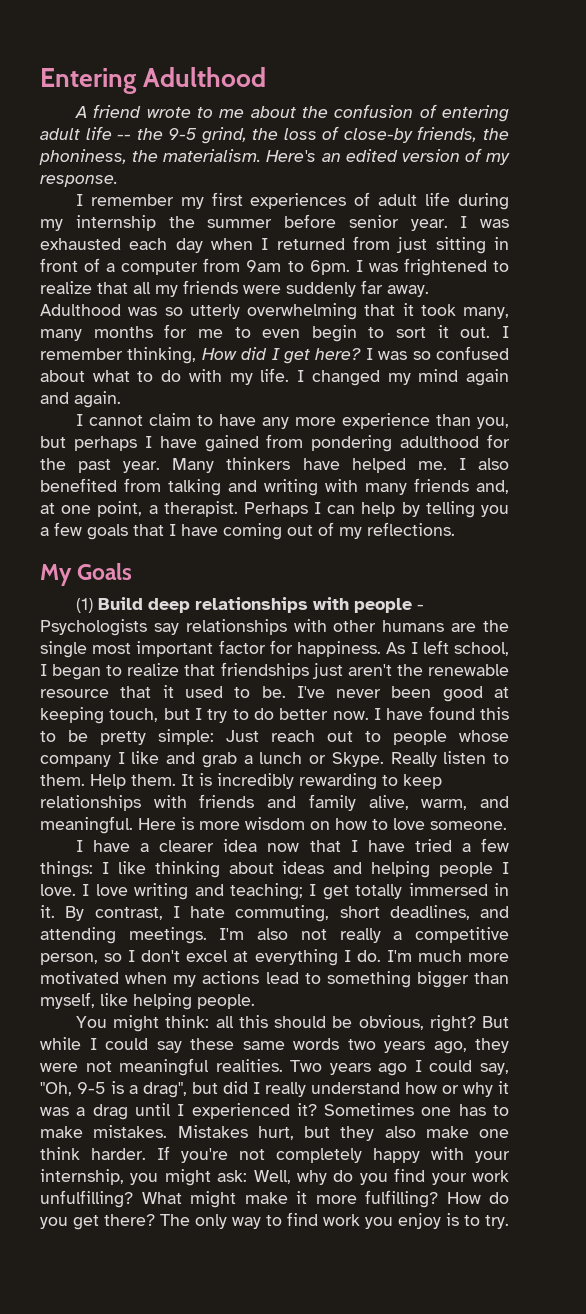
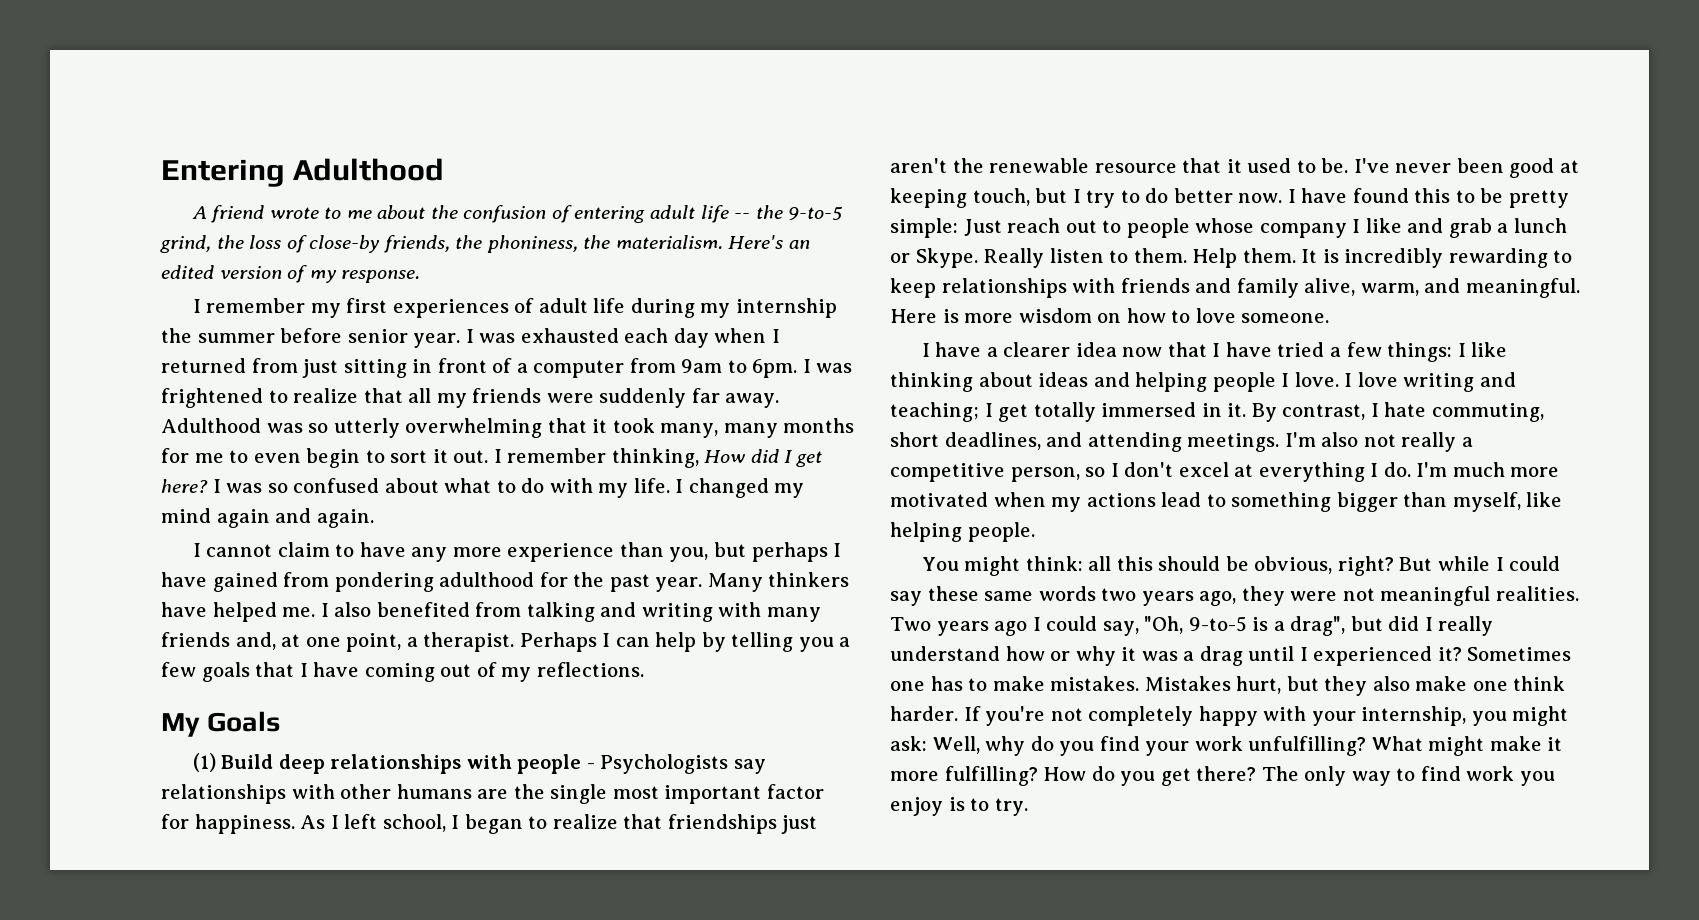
- A friend wrote to me about the confusion of entering adult life -- the 9-5 grind, the loss of close-by friends, the phoniness, the materialism.
+ A friend wrote to me about the confusion of entering adult life -- the 9-to-5 grind, the loss of close-by friends, the phoniness, the materialism.
- Two years ago I could say, "Oh, 9-5 is a drag", but did I really understand how or why it was a drag until I experienced it?
+ Two years ago I could say, "Oh, 9-to-5 is a drag", but did I really understand how or why it was a drag until I experienced it?

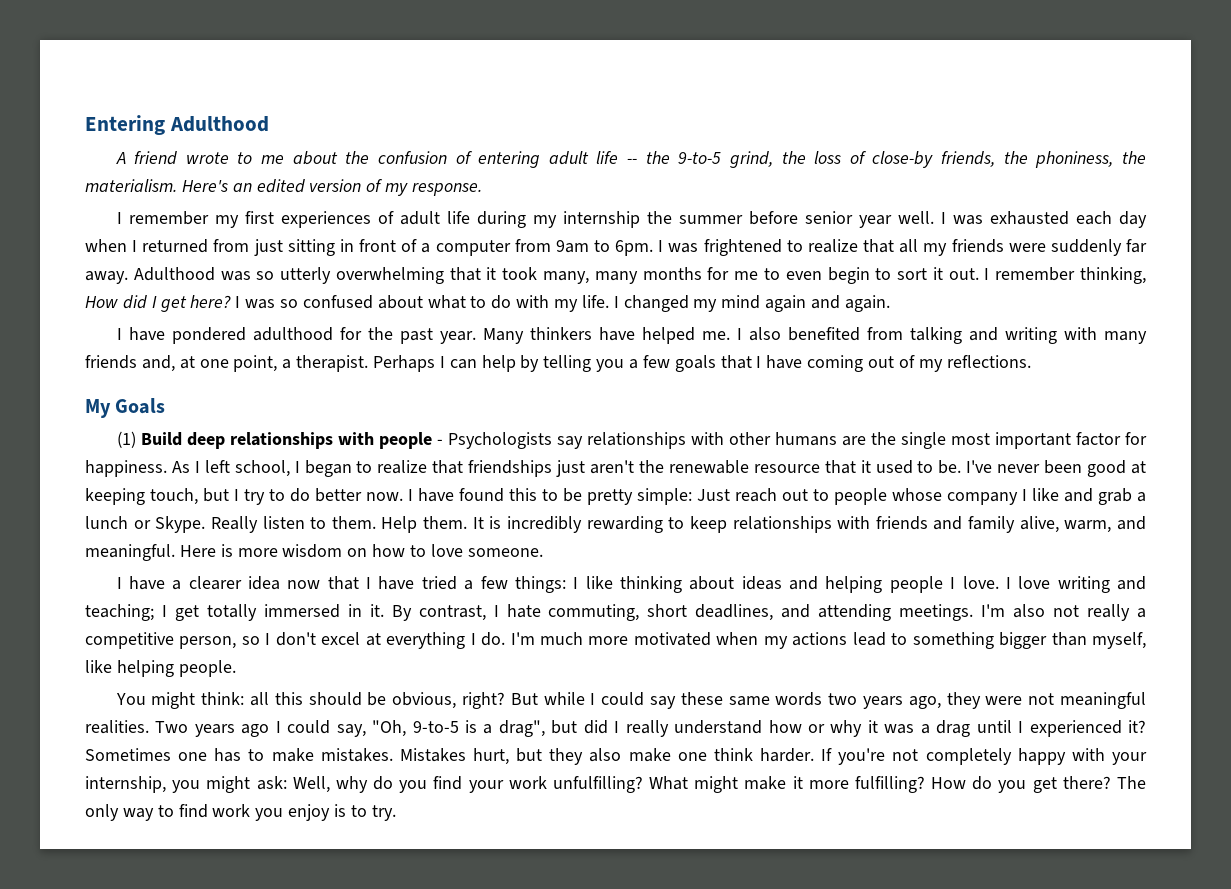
- I remember my first experiences of adult life during my internship the summer before senior year.
+ I remember my first experiences of adult life during my internship the summer before senior year well.
- I cannot claim to have any more experience than you, but perhaps I have gained from pondering adulthood for the past year.
+ I have pondered adulthood for the past year.

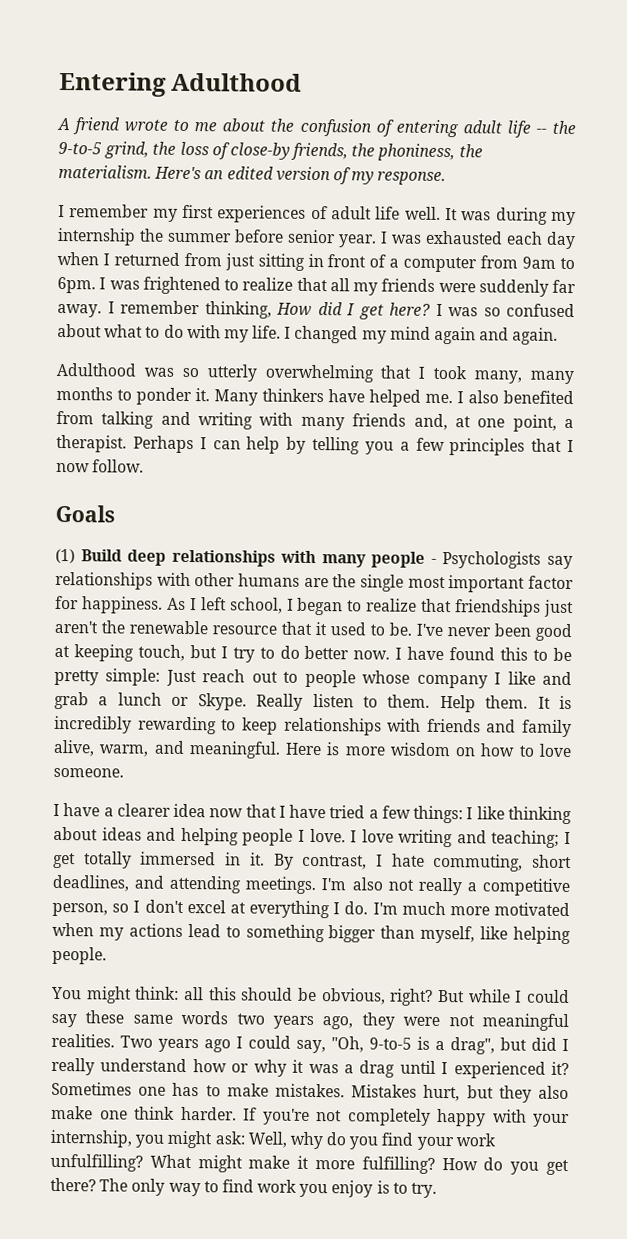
- I remember my first experiences of adult life during my internship the summer before senior year well.
+ I remember my first experiences of adult life well. It was during my internship the summer before senior year.
- Adulthood was so utterly overwhelming that it took many, many months for me to even begin to sort it out.
- I have pondered adulthood for the past year.
+ Adulthood was so utterly overwhelming that I took many, many months to ponder it.
- Perhaps I can help by telling you a few goals that I have coming out of my reflections.
- My Goals
+ Perhaps I can help by telling you a few principles that I now follow.
+ Goals
- (1) Build deep relationships with people - Psychologists say relationships with other humans are the single most important factor for happiness.
+ (1) Build deep relationships with many people - Psychologists say relationships with other humans are the single most important factor for happiness.

